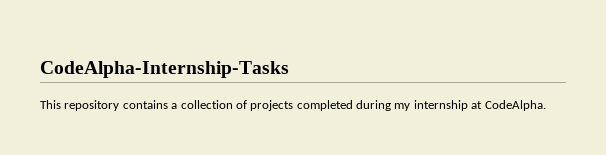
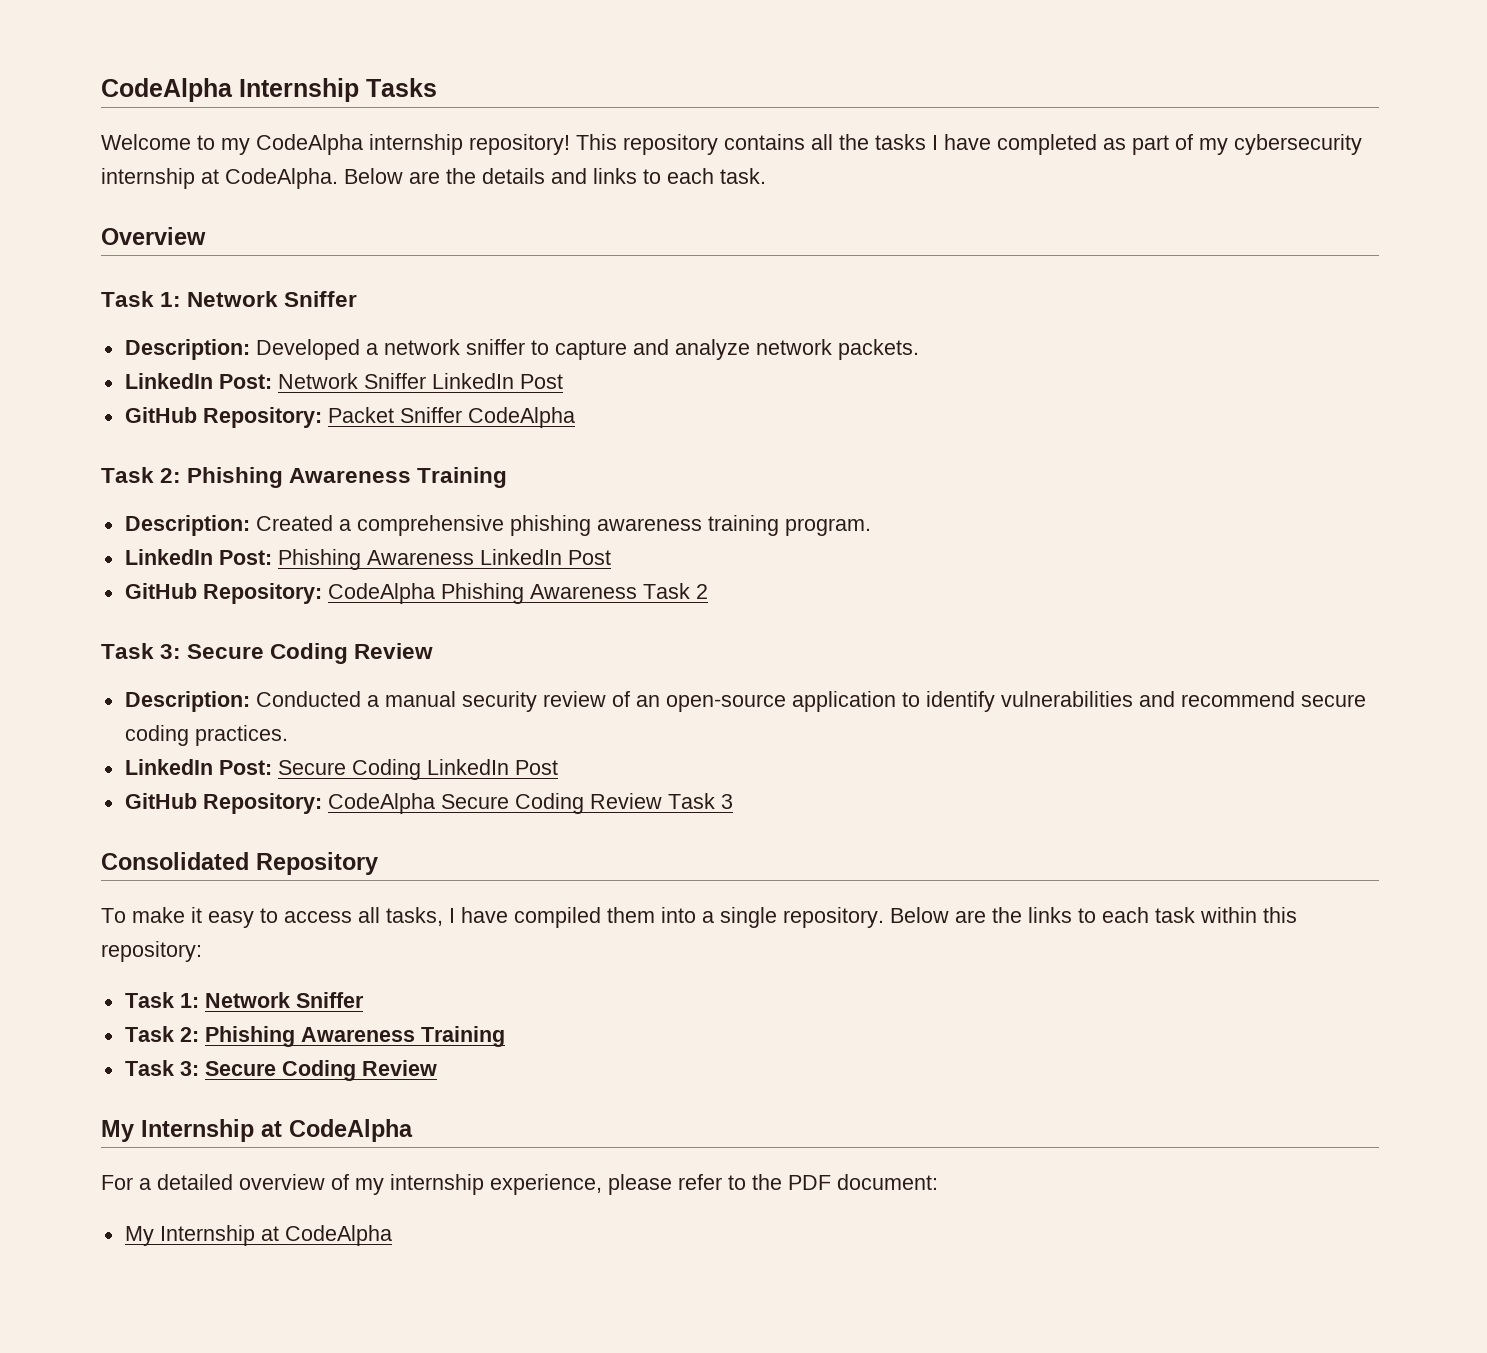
- CodeAlpha-Internship-Tasks
- This repository contains a collection of projects completed during my internship at CodeAlpha.
+ CodeAlpha Internship Tasks
+ Welcome to my CodeAlpha internship repository! This repository contains all the tasks I have completed as part of my cybersecurity internship at CodeAlpha. Below are the details and links to each task.
+ Overview
+ Task 1: Network Sniffer
+ Description: Developed a network sniffer to capture and analyze network packets.
+ LinkedIn Post: Network Sniffer LinkedIn Post
+ GitHub Repository: Packet Sniffer CodeAlpha
+ Task 2: Phishing Awareness Training
+ Description: Created a comprehensive phishing awareness training program.
+ LinkedIn Post: Phishing Awareness LinkedIn Post
+ GitHub Repository: CodeAlpha Phishing Awareness Task 2
+ Task 3: Secure Coding Review
+ Description: Conducted a manual security review of an open-source application to identify vulnerabilities and recommend secure coding practices.
+ LinkedIn Post: Secure Coding LinkedIn Post
+ GitHub Repository: CodeAlpha Secure Coding Review Task 3
+ Consolidated Repository
+ To make it easy to access all tasks, I have compiled them into a single repository. Below are the links to each task within this repository:
+ Task 1: Network Sniffer
+ Task 2: Phishing Awareness Training
+ Task 3: Secure Coding Review
+ My Internship at CodeAlpha
+ For a detailed overview of my internship experience, please refer to the PDF document:
+ My Internship at CodeAlpha

